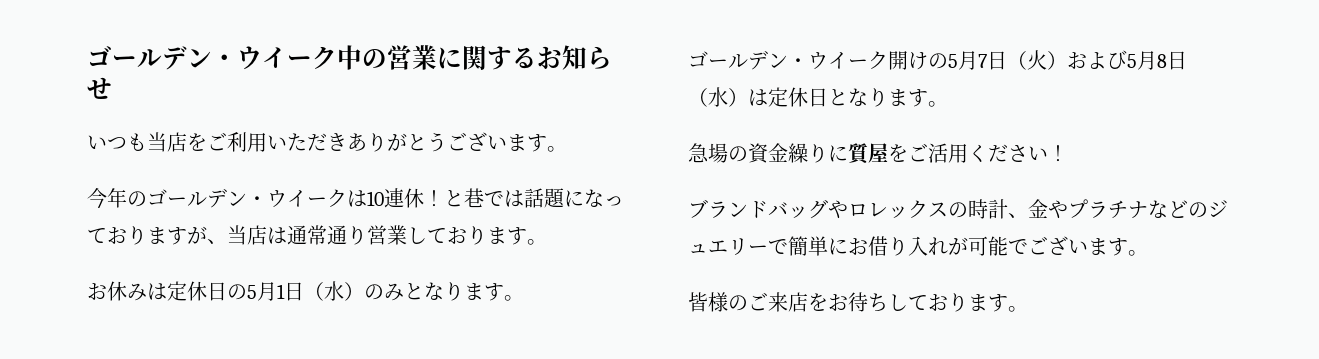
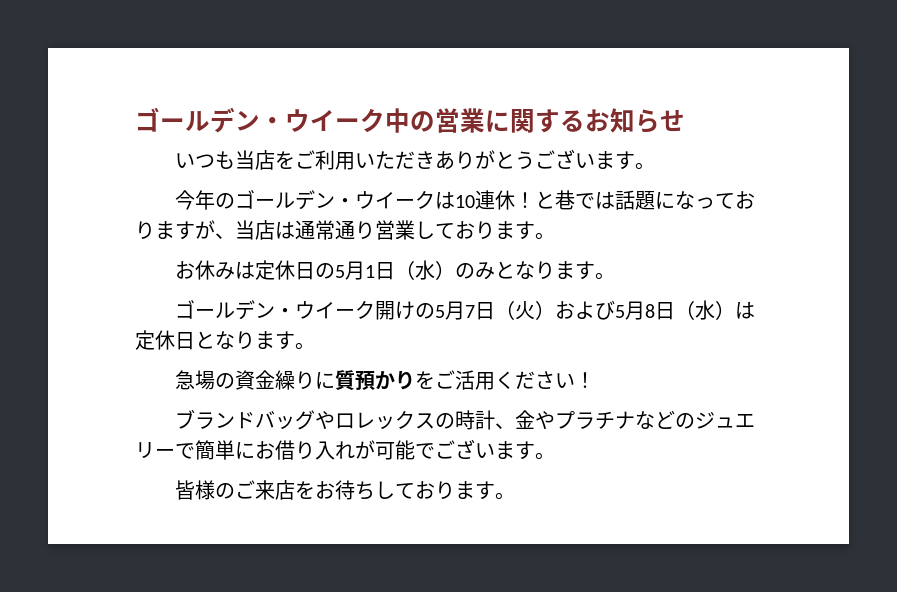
- 急場の資金繰りに質屋をご活用ください！
+ 急場の資金繰りに質預かりをご活用ください！

